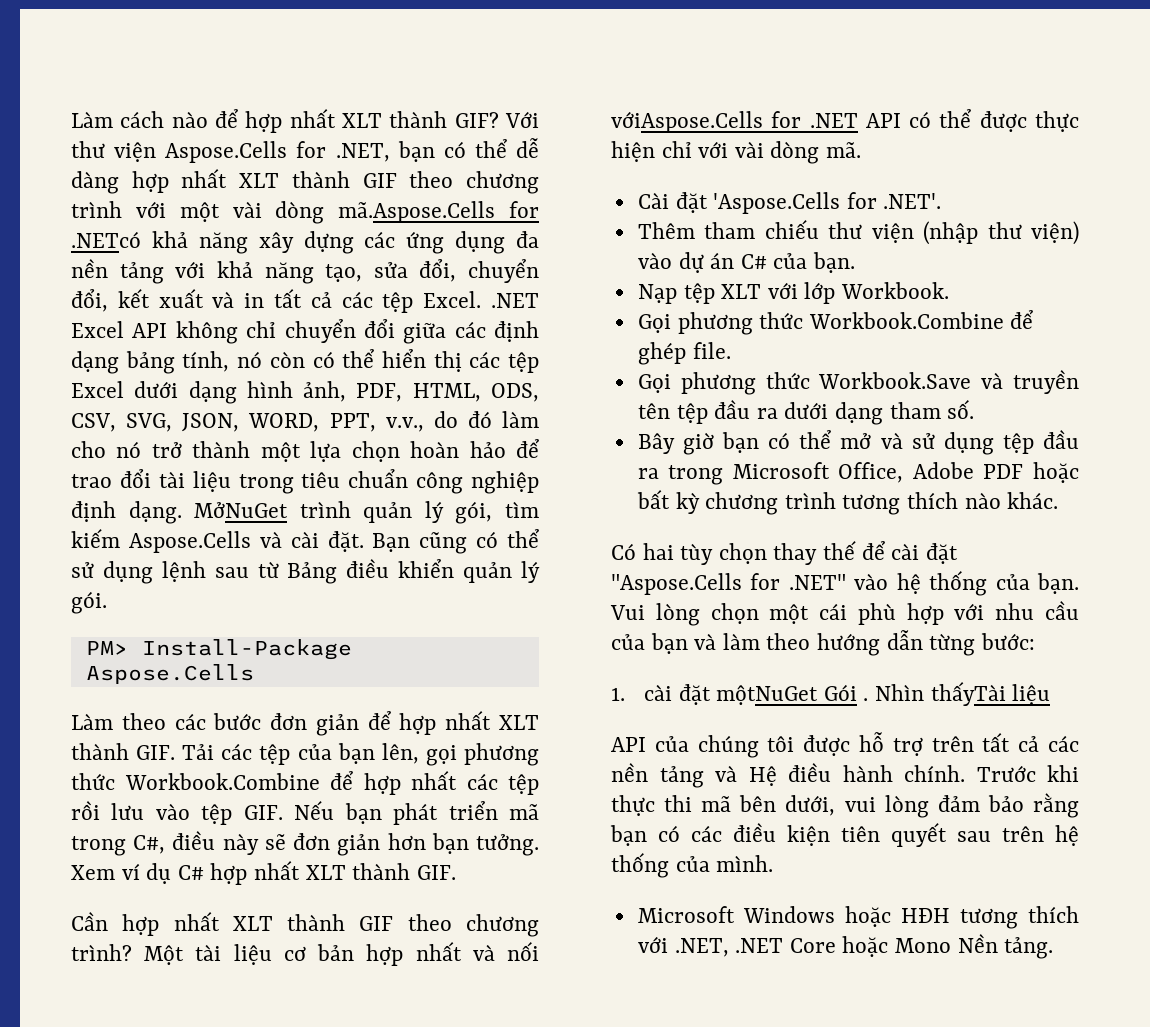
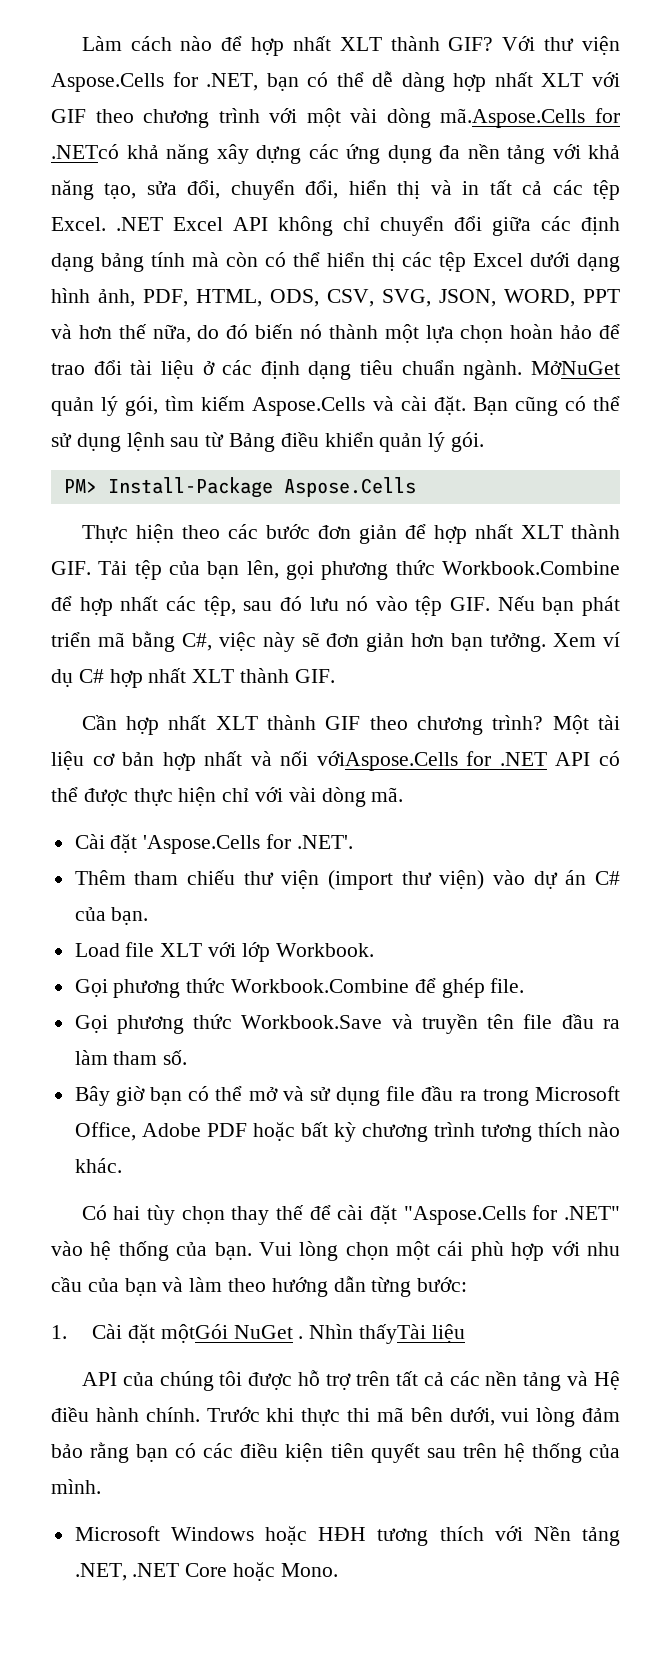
- Với thư viện Aspose.Cells for .NET, bạn có thể dễ dàng hợp nhất XLT thành GIF theo chương trình với một vài dòng mã.Aspose.Cells for .NETcó khả năng xây dựng các ứng dụng đa nền tảng với khả năng tạo, sửa đổi, chuyển đổi, kết xuất và in tất cả các tệp Excel. .NET Excel API không chỉ chuyển đổi giữa các định dạng bảng tính, nó còn có thể hiển thị các tệp Excel dưới dạng hình ảnh, PDF, HTML, ODS, CSV, SVG, JSON, WORD, PPT, v.v., do đó làm cho nó trở thành một lựa chọn hoàn hảo để trao đổi tài liệu trong tiêu chuẩn công nghiệp định dạng. MởNuGet trình quản lý gói, tìm kiếm Aspose.Cells và cài đặt.
+ Với thư viện Aspose.Cells for .NET, bạn có thể dễ dàng hợp nhất XLT với GIF theo chương trình với một vài dòng mã.Aspose.Cells for .NETcó khả năng xây dựng các ứng dụng đa nền tảng với khả năng tạo, sửa đổi, chuyển đổi, hiển thị và in tất cả các tệp Excel. .NET Excel API không chỉ chuyển đổi giữa các định dạng bảng tính mà còn có thể hiển thị các tệp Excel dưới dạng hình ảnh, PDF, HTML, ODS, CSV, SVG, JSON, WORD, PPT và hơn thế nữa, do đó biến nó thành một lựa chọn hoàn hảo để trao đổi tài liệu ở các định dạng tiêu chuẩn ngành. MởNuGet quản lý gói, tìm kiếm Aspose.Cells và cài đặt.
- Làm theo các bước đơn giản để hợp nhất XLT thành GIF. Tải các tệp của bạn lên, gọi phương thức Workbook.Combine để hợp nhất các tệp rồi lưu vào tệp GIF. Nếu bạn phát triển mã trong C#, điều này sẽ đơn giản hơn bạn tưởng.
+ Thực hiện theo các bước đơn giản để hợp nhất XLT thành GIF. Tải tệp của bạn lên, gọi phương thức Workbook.Combine để hợp nhất các tệp, sau đó lưu nó vào tệp GIF. Nếu bạn phát triển mã bằng C#, việc này sẽ đơn giản hơn bạn tưởng.
- Thêm tham chiếu thư viện (nhập thư viện) vào dự án C# của bạn.
+ Thêm tham chiếu thư viện (import thư viện) vào dự án C# của bạn.
- Nạp tệp XLT với lớp Workbook.
+ Load file XLT với lớp Workbook.
- Gọi phương thức Workbook.Save và truyền tên tệp đầu ra dưới dạng tham số.
+ Gọi phương thức Workbook.Save và truyền tên file đầu ra làm tham số.
- Bây giờ bạn có thể mở và sử dụng tệp đầu ra trong Microsoft Office, Adobe PDF hoặc bất kỳ chương trình tương thích nào khác.
+ Bây giờ bạn có thể mở và sử dụng file đầu ra trong Microsoft Office, Adobe PDF hoặc bất kỳ chương trình tương thích nào khác.
- 1. cài đặt mộtNuGet Gói .
+ 1. Cài đặt mộtGói NuGet .
- Microsoft Windows hoặc HĐH tương thích với .NET, .NET Core hoặc Mono Nền tảng.
+ Microsoft Windows hoặc HĐH tương thích với Nền tảng .NET, .NET Core hoặc Mono.

